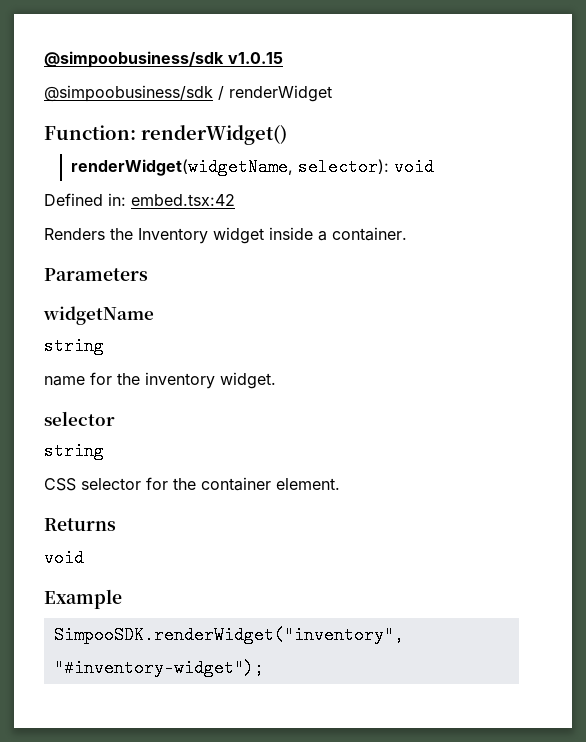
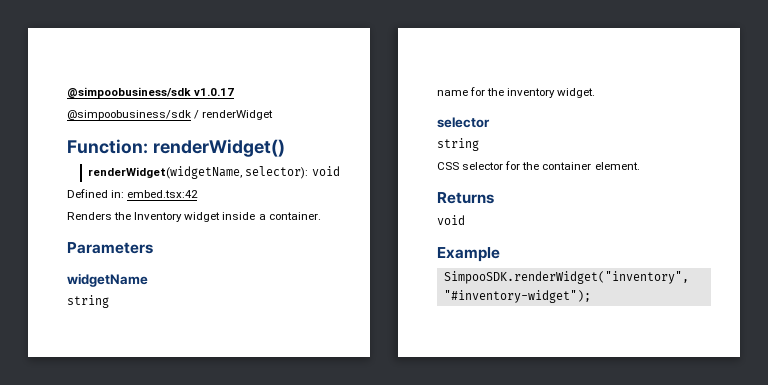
- @simpoobusiness/sdk v1.0.15
+ @simpoobusiness/sdk v1.0.17

